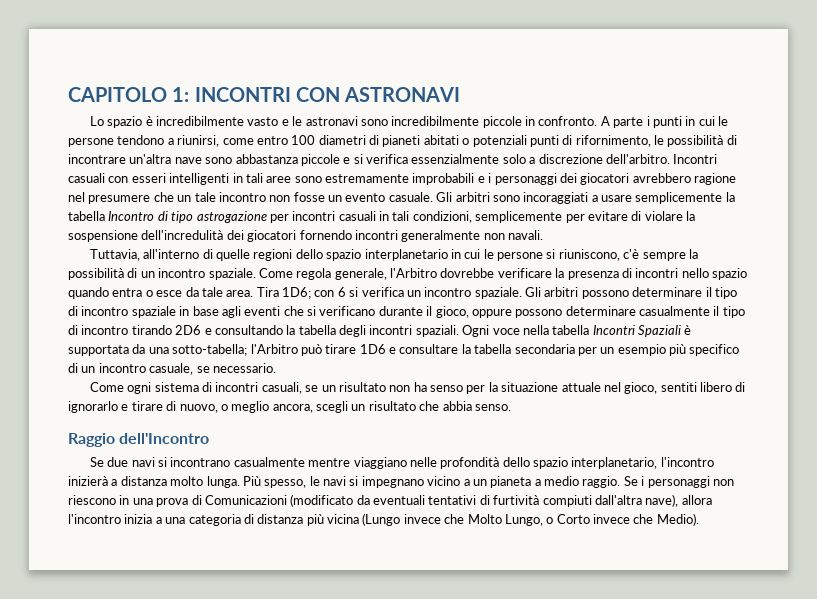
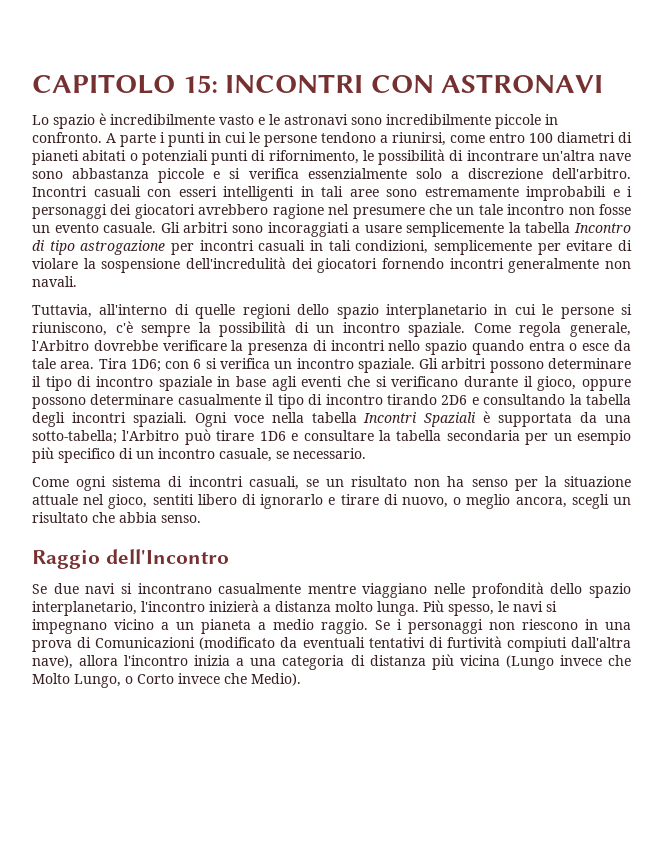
- CAPITOLO 1: INCONTRI CON ASTRONAVI
+ CAPITOLO 15: INCONTRI CON ASTRONAVI

